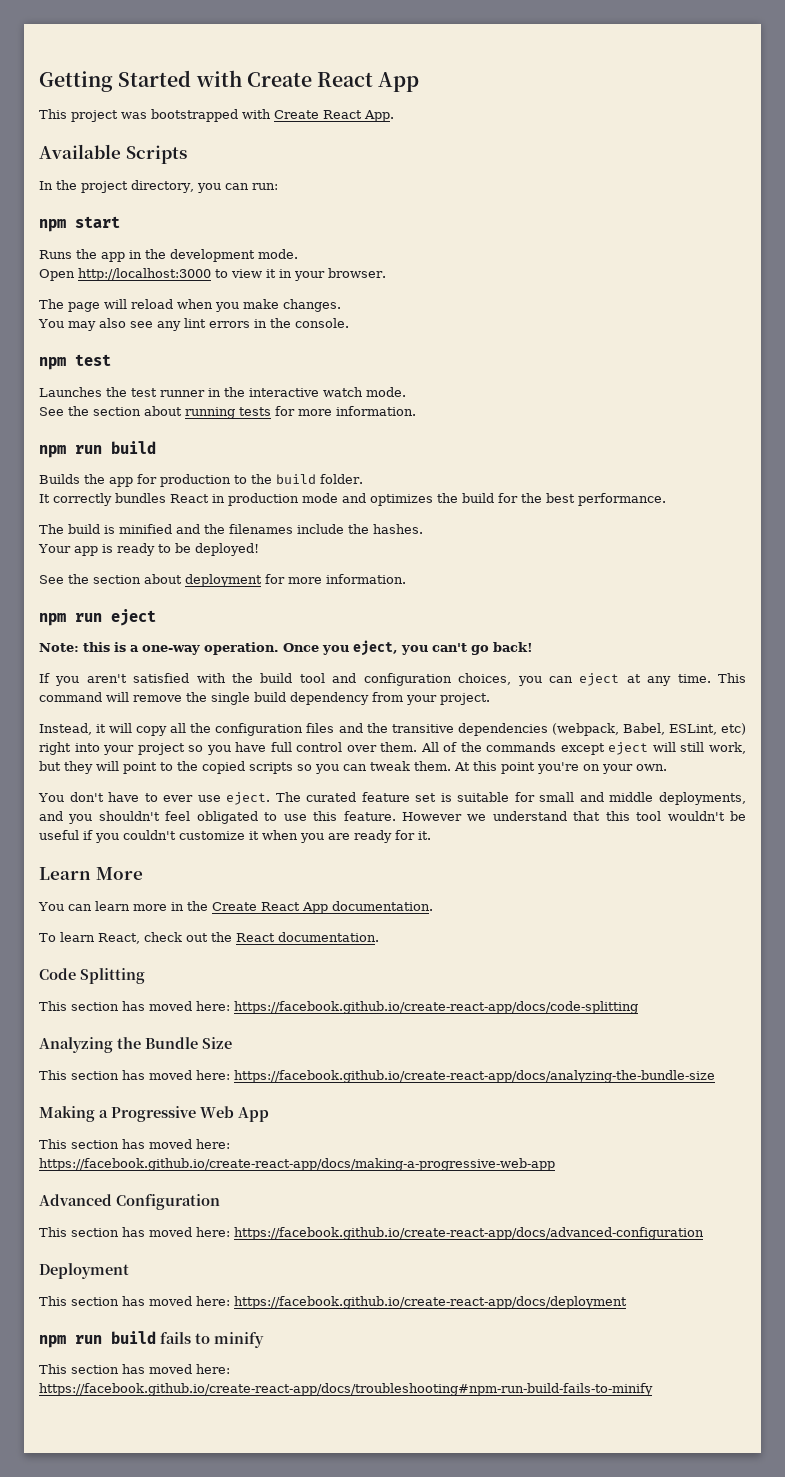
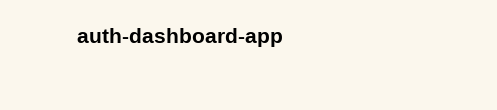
- Getting Started with Create React App
- This project was bootstrapped with Create React App.
- Available Scripts
- In the project directory, you can run:
- npm start
- Runs the app in the development mode.
- Open http://localhost:3000 to view it in your browser.
- The page will reload when you make changes.
- You may also see any lint errors in the console.
- npm test
- Launches the test runner in the interactive watch mode.
- See the section about running tests for more information.
- npm run build
- Builds the app for production to the build folder.
- It correctly bundles React in production mode and optimizes the build for the best performance.
- The build is minified and the filenames include the hashes.
- Your app is ready to be deployed!
- See the section about deployment for more information.
- npm run eject
- Note: this is a one-way operation. Once you eject, you can't go back!
- If you aren't satisfied with the build tool and configuration choices, you can eject at any time. This command will remove the single build dependency from your project.
- Instead, it will copy all the configuration files and the transitive dependencies (webpack, Babel, ESLint, etc) right into your project so you have full control over them. All of the commands except eject will still work, but they will point to the copied scripts so you can tweak them. At this point you're on your own.
- You don't have to ever use eject. The curated feature set is suitable for small and middle deployments, and you shouldn't feel obligated to use this feature. However we understand that this tool wouldn't be useful if you couldn't customize it when you are ready for it.
- Learn More
- You can learn more in the Create React App documentation.
- To learn React, check out the React documentation.
- Code Splitting
- This section has moved here: https://facebook.github.io/create-react-app/docs/code-splitting
- Analyzing the Bundle Size
- This section has moved here: https://facebook.github.io/create-react-app/docs/analyzing-the-bundle-size
- Making a Progressive Web App
- This section has moved here: https://facebook.github.io/create-react-app/docs/making-a-progressive-web-app
- Advanced Configuration
- This section has moved here: https://facebook.github.io/create-react-app/docs/advanced-configuration
- Deployment
- This section has moved here: https://facebook.github.io/create-react-app/docs/deployment
- npm run build fails to minify
- This section has moved here: https://facebook.github.io/create-react-app/docs/troubleshooting#npm-run-build-fails-to-minify
+ auth-dashboard-app

